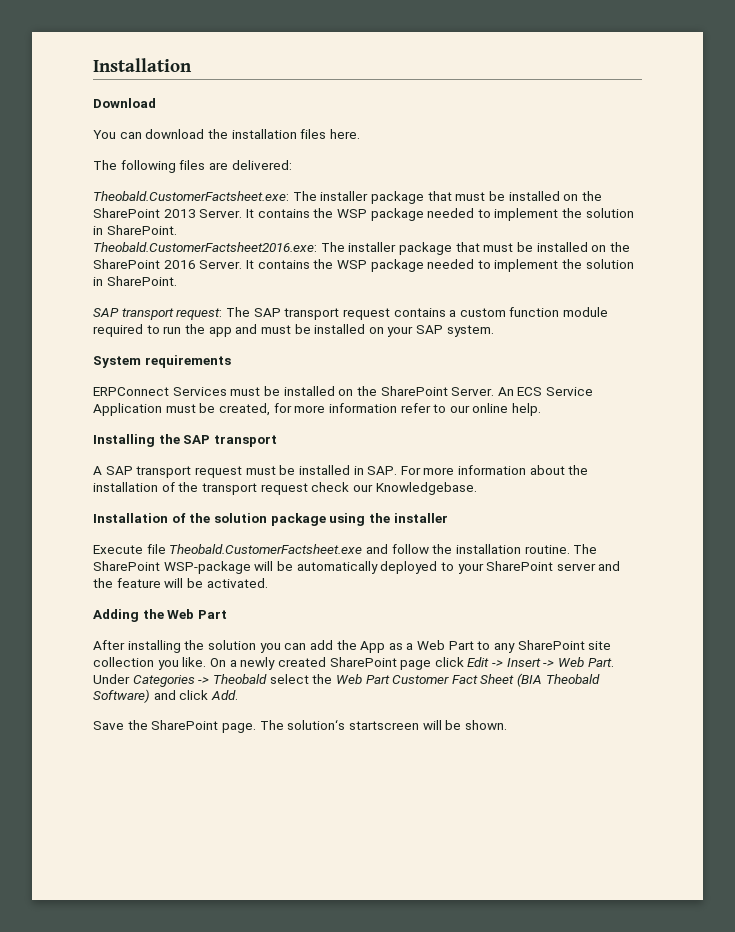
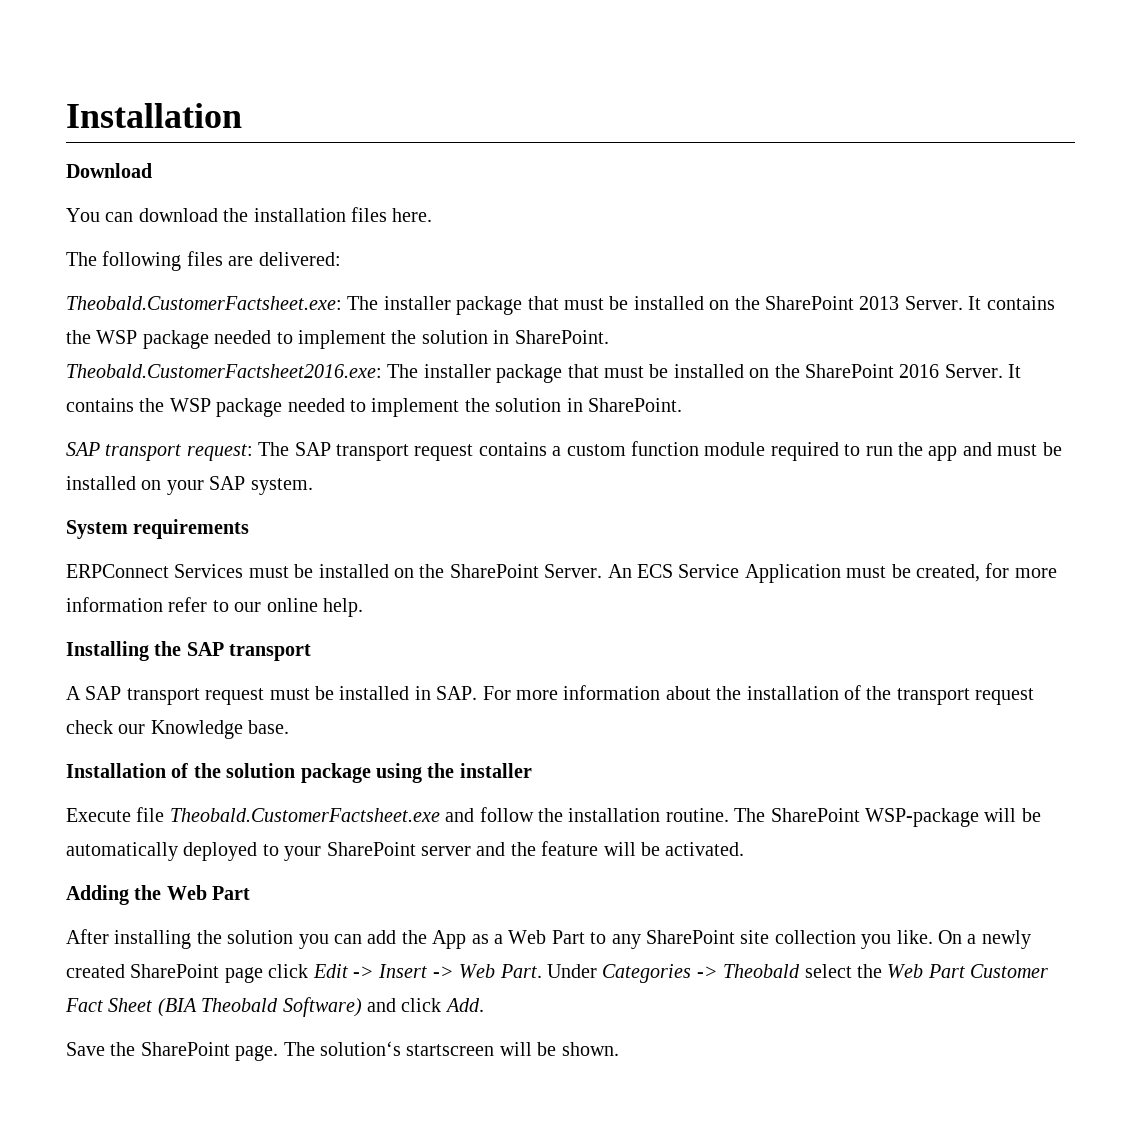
- A SAP transport request must be installed in SAP. For more information about the installation of the transport request check our Knowledgebase.
+ A SAP transport request must be installed in SAP. For more information about the installation of the transport request check our Knowledge base.

